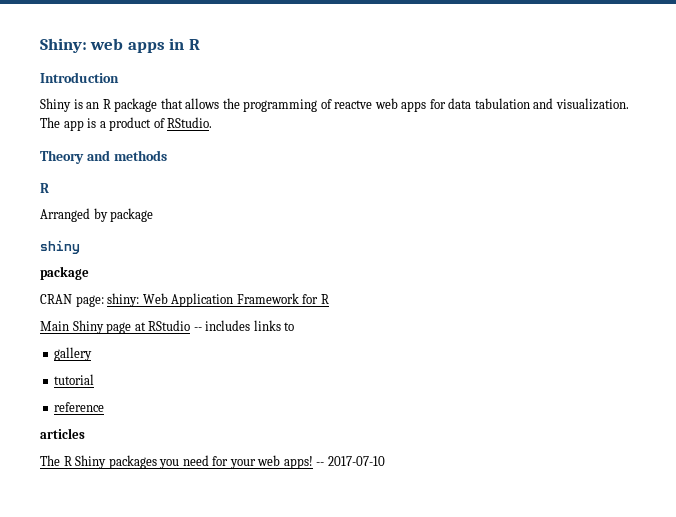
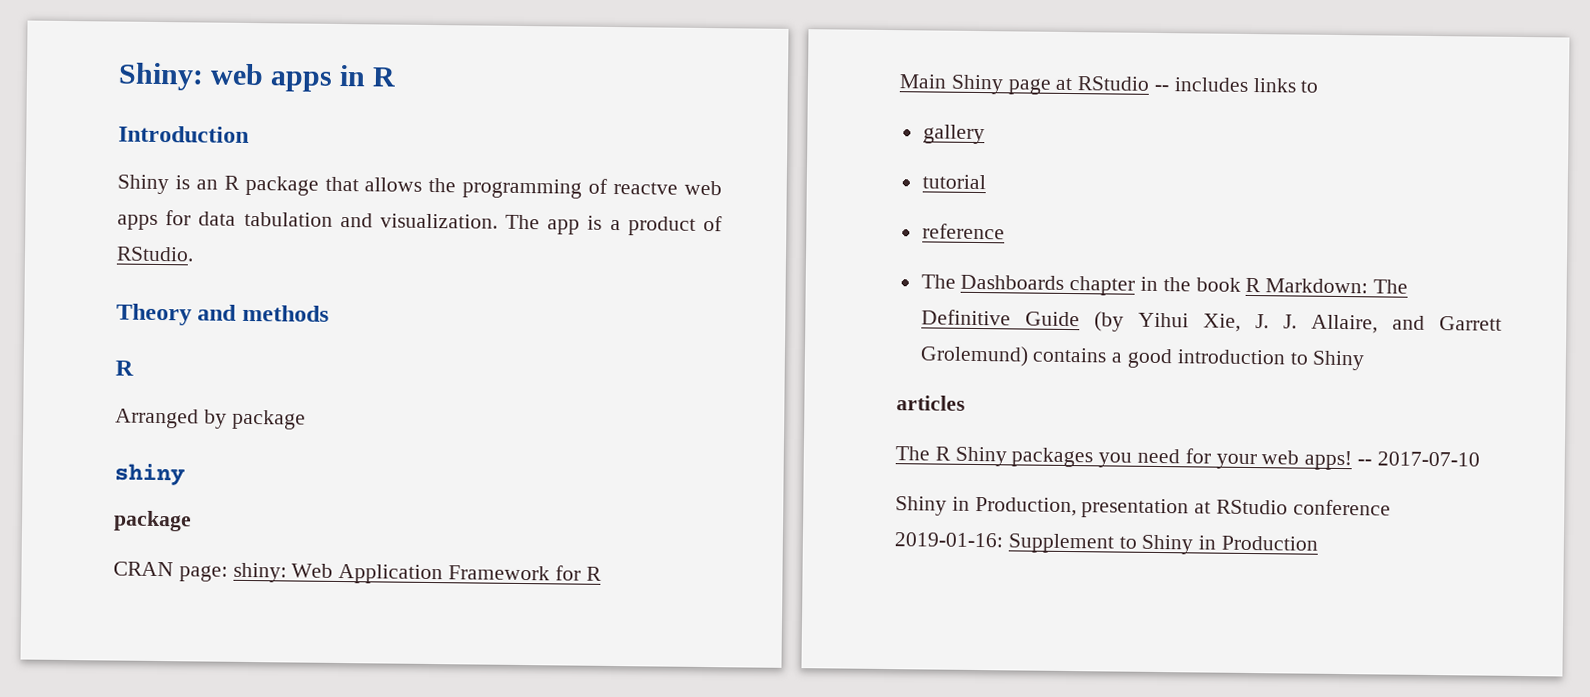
+ The Dashboards chapter in the book R Markdown: The Definitive Guide (by Yihui Xie, J. J. Allaire, and Garrett Grolemund) contains a good introduction to Shiny
+ Shiny in Production, presentation at RStudio conference 2019-01-16: Supplement to Shiny in Production

